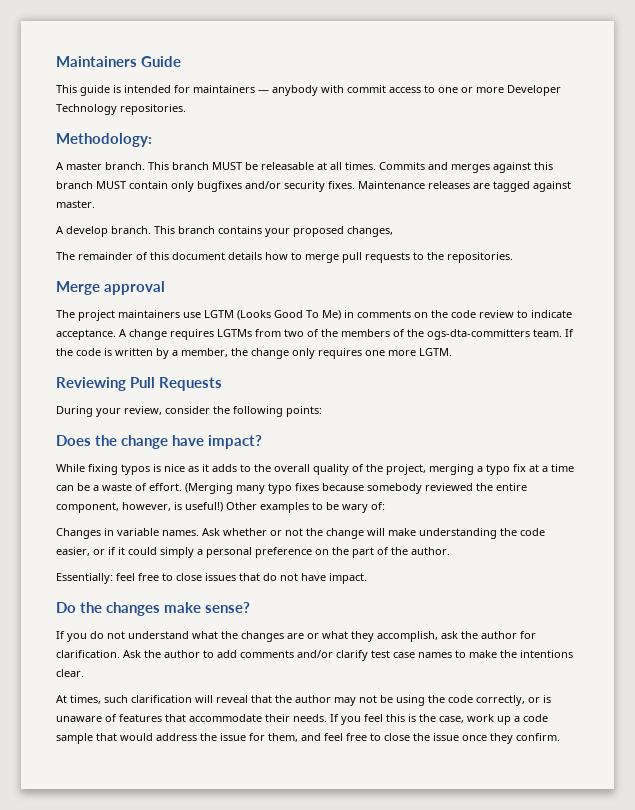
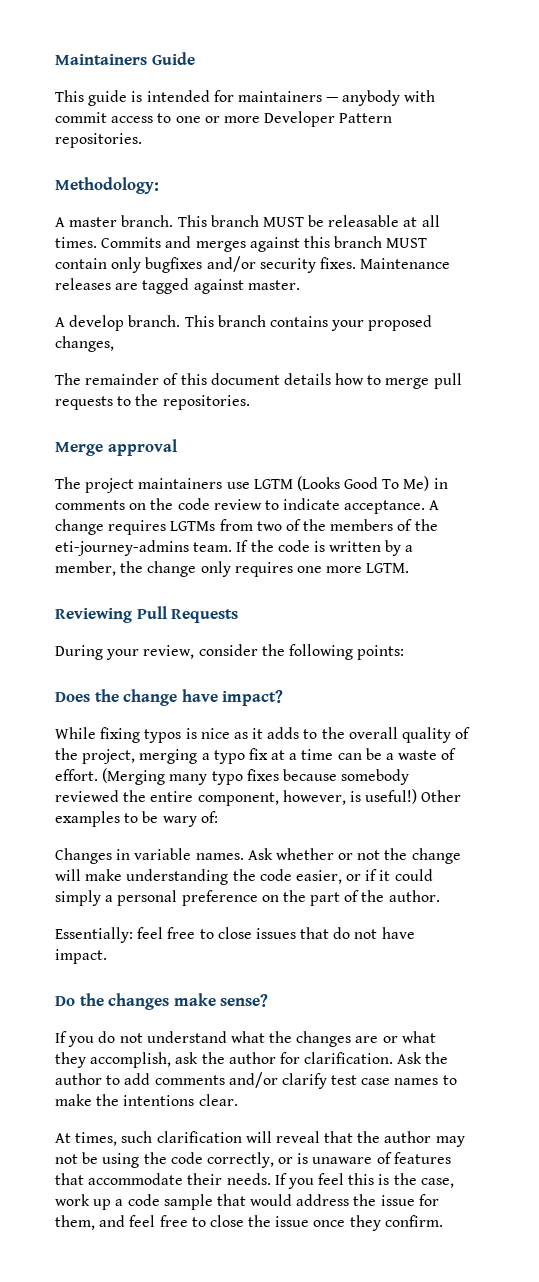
- This guide is intended for maintainers — anybody with commit access to one or more Developer Technology repositories.
+ This guide is intended for maintainers — anybody with commit access to one or more Developer Pattern repositories.
- A change requires LGTMs from two of the members of the ogs-dta-committers team.
+ A change requires LGTMs from two of the members of the eti-journey-admins team.

